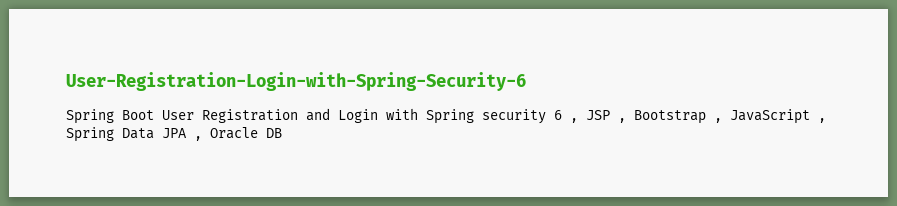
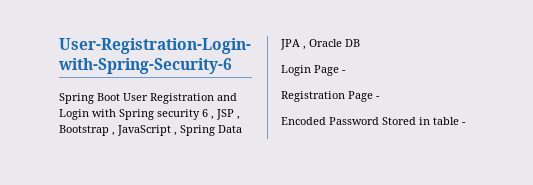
+ Login Page -
+ Registration Page -
+ Encoded Password Stored in table -

